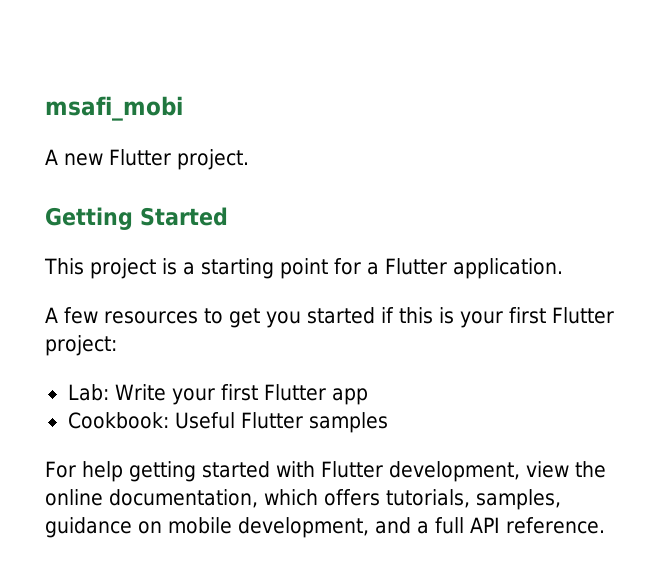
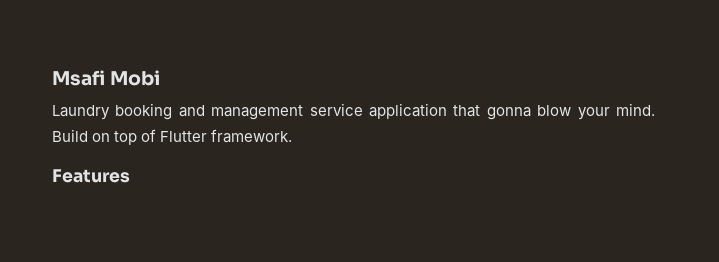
- msafi_mobi
- A new Flutter project.
- Getting Started
- This project is a starting point for a Flutter application.
- A few resources to get you started if this is your first Flutter project:
- Lab: Write your first Flutter app
- Cookbook: Useful Flutter samples
- For help getting started with Flutter development, view the online documentation, which offers tutorials, samples, guidance on mobile development, and a full API reference.
+ Msafi Mobi
+ Laundry booking and management service application that gonna blow your mind. Build on top of Flutter framework.
+ Features

